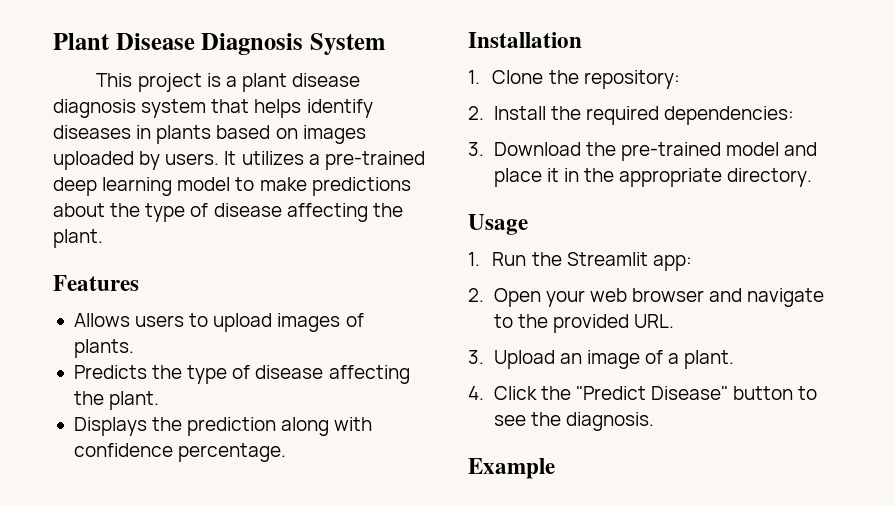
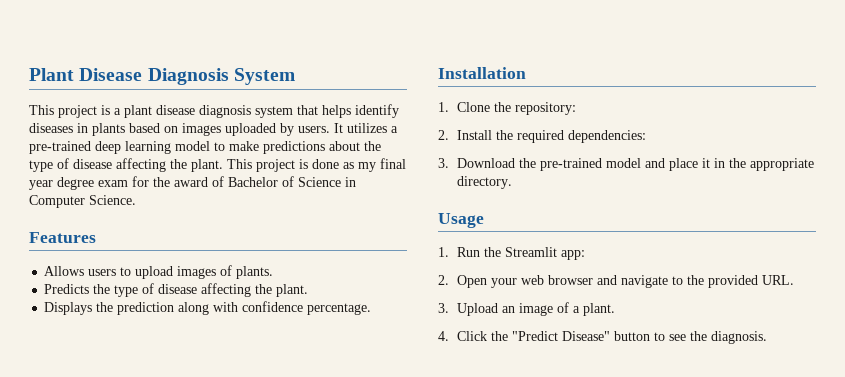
+ This project is done as my final year degree exam for the award of Bachelor of Science in Computer Science.
- Example

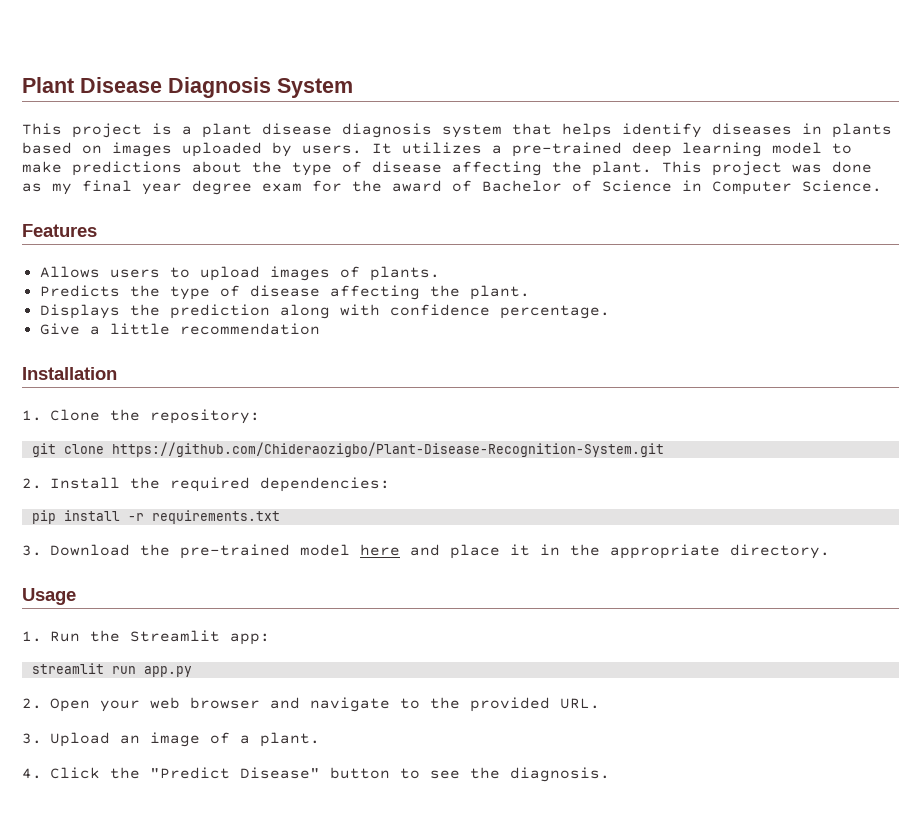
- This project is done as my final year degree exam for the award of Bachelor of Science in Computer Science.
+ This project was done as my final year degree exam for the award of Bachelor of Science in Computer Science.
+ Give a little recommendation
+ git clone https://github.com/Chideraozigbo/Plant-Disease-Recognition-System.git
+ pip install -r requirements.txt
- 3. Download the pre-trained model and place it in the appropriate directory.
+ 3. Download the pre-trained model here and place it in the appropriate directory.
+ streamlit run app.py

